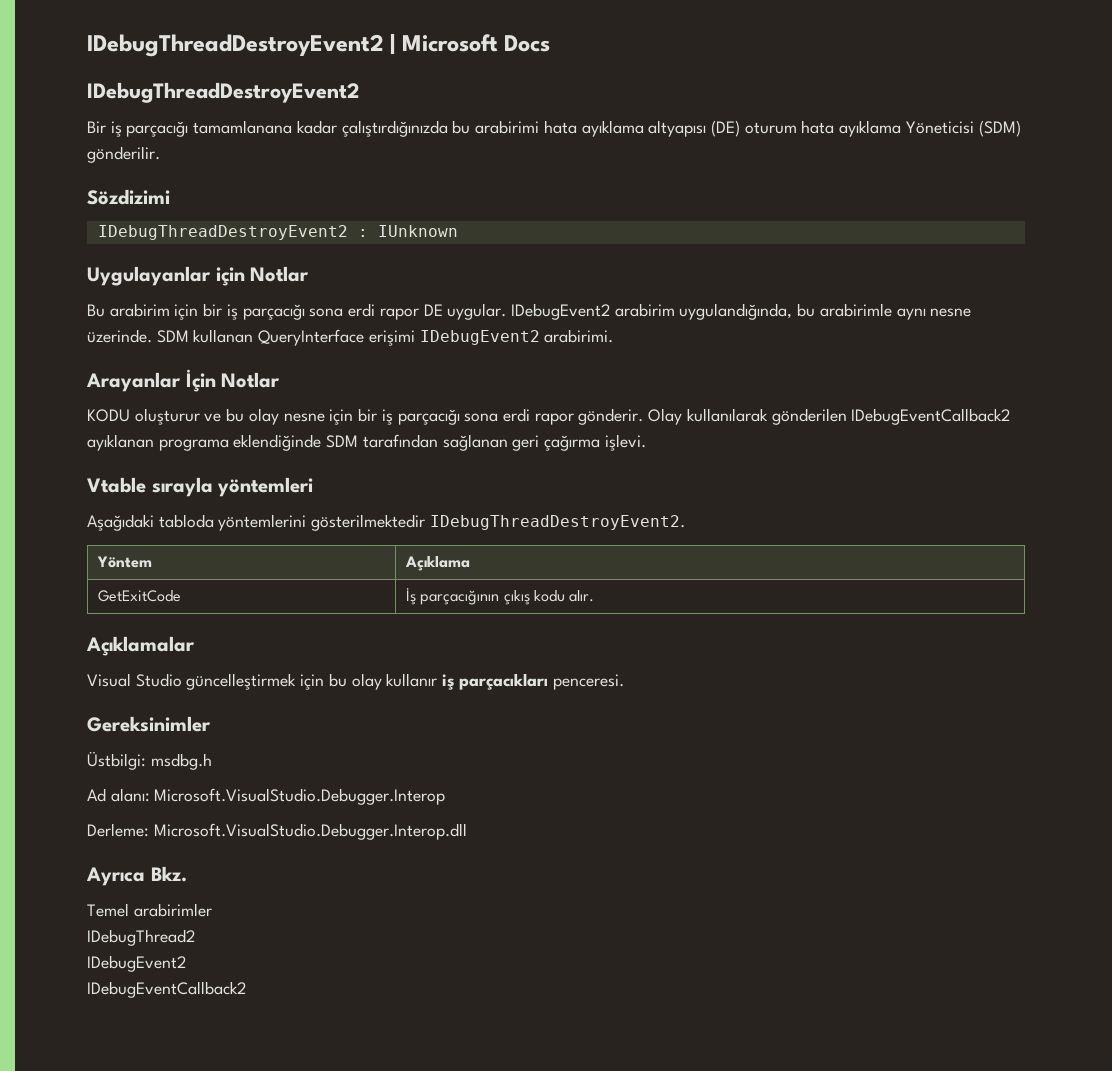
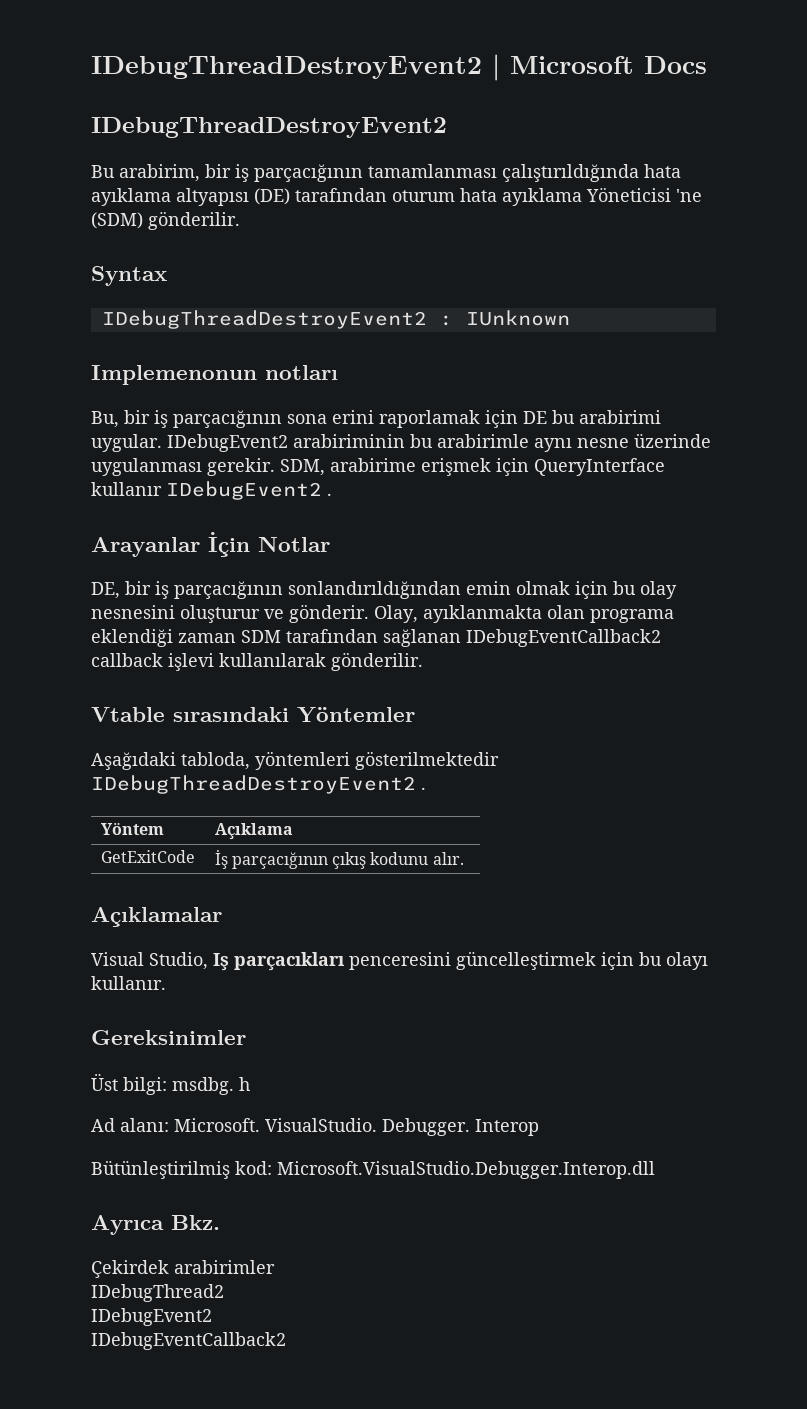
- Bir iş parçacığı tamamlanana kadar çalıştırdığınızda bu arabirimi hata ayıklama altyapısı (DE) oturum hata ayıklama Yöneticisi (SDM) gönderilir.
+ Bu arabirim, bir iş parçacığının tamamlanması çalıştırıldığında hata ayıklama altyapısı (DE) tarafından oturum hata ayıklama Yöneticisi 'ne (SDM) gönderilir.
- Sözdizimi
+ Syntax
- Uygulayanlar için Notlar
- Bu arabirim için bir iş parçacığı sona erdi rapor DE uygular. IDebugEvent2 arabirim uygulandığında, bu arabirimle aynı nesne üzerinde. SDM kullanan QueryInterface erişimi IDebugEvent2 arabirimi.
+ Implemenonun notları
+ Bu, bir iş parçacığının sona erini raporlamak için DE bu arabirimi uygular. IDebugEvent2 arabiriminin bu arabirimle aynı nesne üzerinde uygulanması gerekir. SDM, arabirime erişmek için QueryInterface kullanır IDebugEvent2 .
  Arayanlar İçin Notlar
- KODU oluşturur ve bu olay nesne için bir iş parçacığı sona erdi rapor gönderir. Olay kullanılarak gönderilen IDebugEventCallback2 ayıklanan programa eklendiğinde SDM tarafından sağlanan geri çağırma işlevi.
+ DE, bir iş parçacığının sonlandırıldığından emin olmak için bu olay nesnesini oluşturur ve gönderir. Olay, ayıklanmakta olan programa eklendiği zaman SDM tarafından sağlanan IDebugEventCallback2 callback işlevi kullanılarak gönderilir.
- Vtable sırayla yöntemleri
+ Vtable sırasındaki Yöntemler
- Aşağıdaki tabloda yöntemlerini gösterilmektedir IDebugThreadDestroyEvent2.
+ Aşağıdaki tabloda, yöntemleri gösterilmektedir IDebugThreadDestroyEvent2 .
- GetExitCode | İş parçacığının çıkış kodu alır.
+ GetExitCode | İş parçacığının çıkış kodunu alır.
- Visual Studio güncelleştirmek için bu olay kullanır iş parçacıkları penceresi.
+ Visual Studio, Iş parçacıkları penceresini güncelleştirmek için bu olayı kullanır.
  Gereksinimler
- Üstbilgi: msdbg.h
- Ad alanı: Microsoft.VisualStudio.Debugger.Interop
- Derleme: Microsoft.VisualStudio.Debugger.Interop.dll
+ Üst bilgi: msdbg. h
+ Ad alanı: Microsoft. VisualStudio. Debugger. Interop
+ Bütünleştirilmiş kod: Microsoft.VisualStudio.Debugger.Interop.dll
- Temel arabirimler
+ Çekirdek arabirimler

